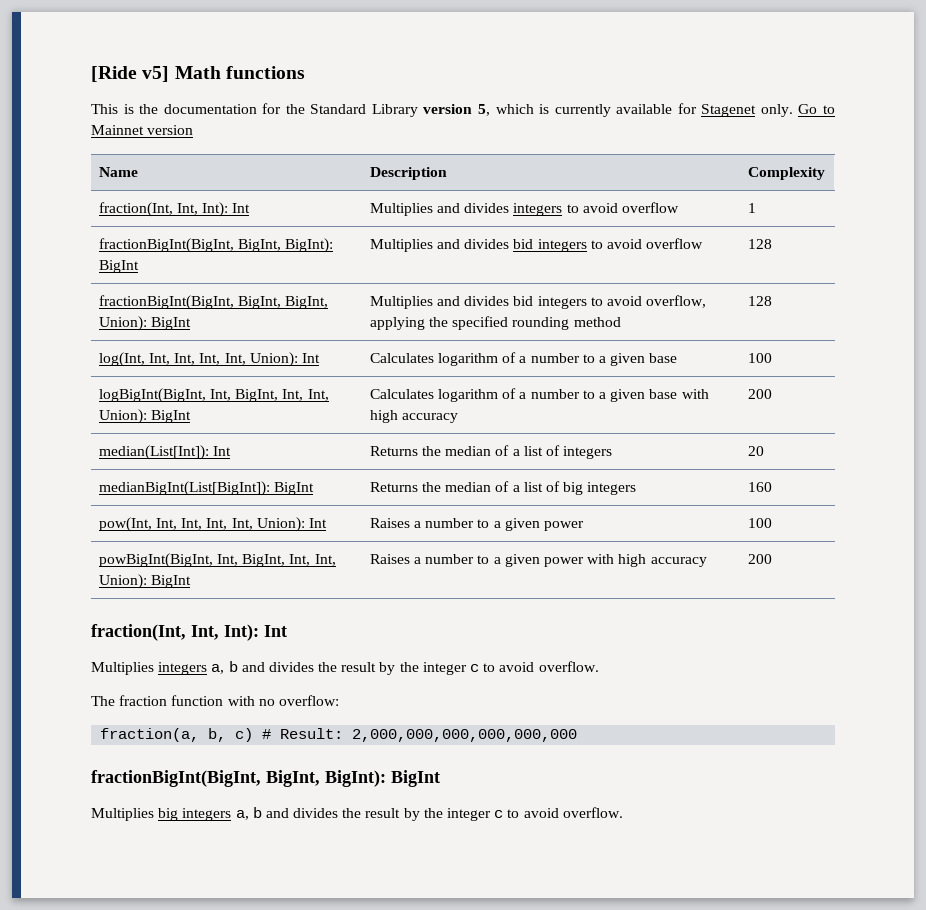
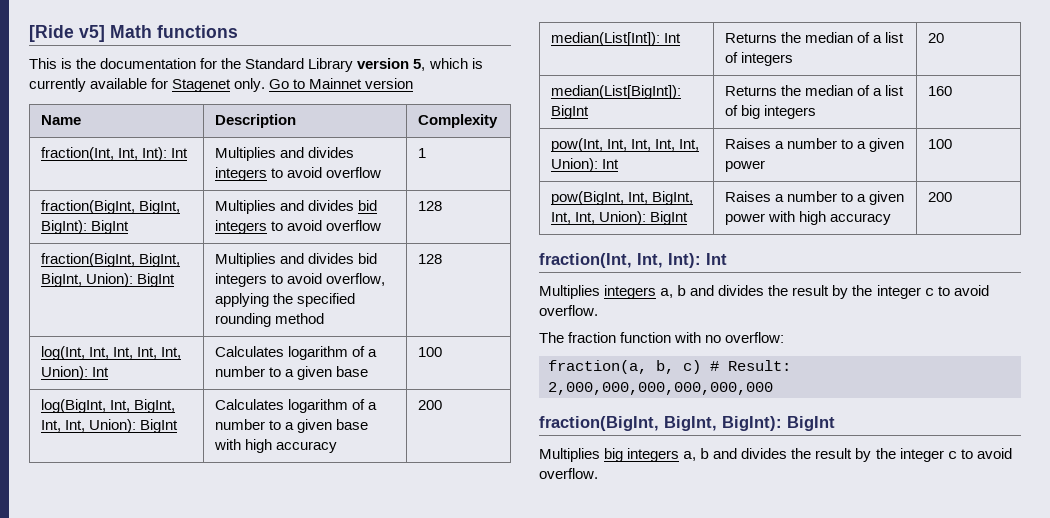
- fractionBigInt(BigInt, BigInt, BigInt): BigInt | Multiplies and divides bid integers to avoid overflow | 128
+ fraction(BigInt, BigInt, BigInt): BigInt | Multiplies and divides bid integers to avoid overflow | 128
- fractionBigInt(BigInt, BigInt, BigInt, Union): BigInt | Multiplies and divides bid integers to avoid overflow, applying the specified rounding method | 128
+ fraction(BigInt, BigInt, BigInt, Union): BigInt | Multiplies and divides bid integers to avoid overflow, applying the specified rounding method | 128
- logBigInt(BigInt, Int, BigInt, Int, Int, Union): BigInt | Calculates logarithm of a number to a given base with high accuracy | 200
+ log(BigInt, Int, BigInt, Int, Int, Union): BigInt | Calculates logarithm of a number to a given base with high accuracy | 200
- medianBigInt(List[BigInt]): BigInt | Returns the median of a list of big integers | 160
+ median(List[BigInt]): BigInt | Returns the median of a list of big integers | 160
- powBigInt(BigInt, Int, BigInt, Int, Int, Union): BigInt | Raises a number to a given power with high accuracy | 200
+ pow(BigInt, Int, BigInt, Int, Int, Union): BigInt | Raises a number to a given power with high accuracy | 200
  fraction(a, b, c) # Result: 2,000,000,000,000,000,000
- fractionBigInt(BigInt, BigInt, BigInt): BigInt
+ fraction(BigInt, BigInt, BigInt): BigInt

